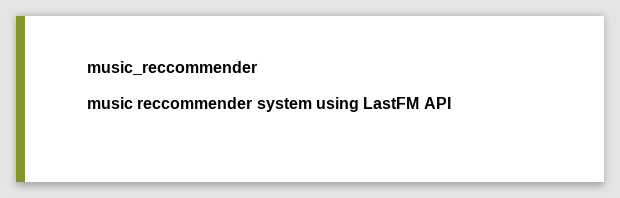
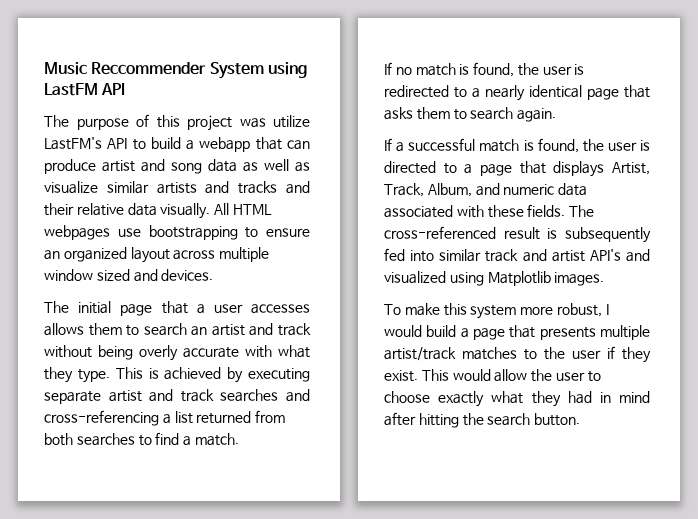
- music_reccommender
- music reccommender system using LastFM API
+ Music Reccommender System using LastFM API
+ The purpose of this project was utilize LastFM's API to build a webapp that can produce artist and song data as well as visualize similar artists and tracks and their relative data visually. All HTML webpages use bootstrapping to ensure an organized layout across multiple window sized and devices.
+ The initial page that a user accesses allows them to search an artist and track without being overly accurate with what they type. This is achieved by executing separate artist and track searches and cross-referencing a list returned from both searches to find a match.
+ If no match is found, the user is redirected to a nearly identical page that asks them to search again.
+ If a successful match is found, the user is directed to a page that displays Artist, Track, Album, and numeric data associated with these fields. The cross-referenced result is subsequently fed into similar track and artist API's and visualized using Matplotlib images.
+ To make this system more robust, I would build a page that presents multiple artist/track matches to the user if they exist. This would allow the user to choose exactly what they had in mind after hitting the search button.

